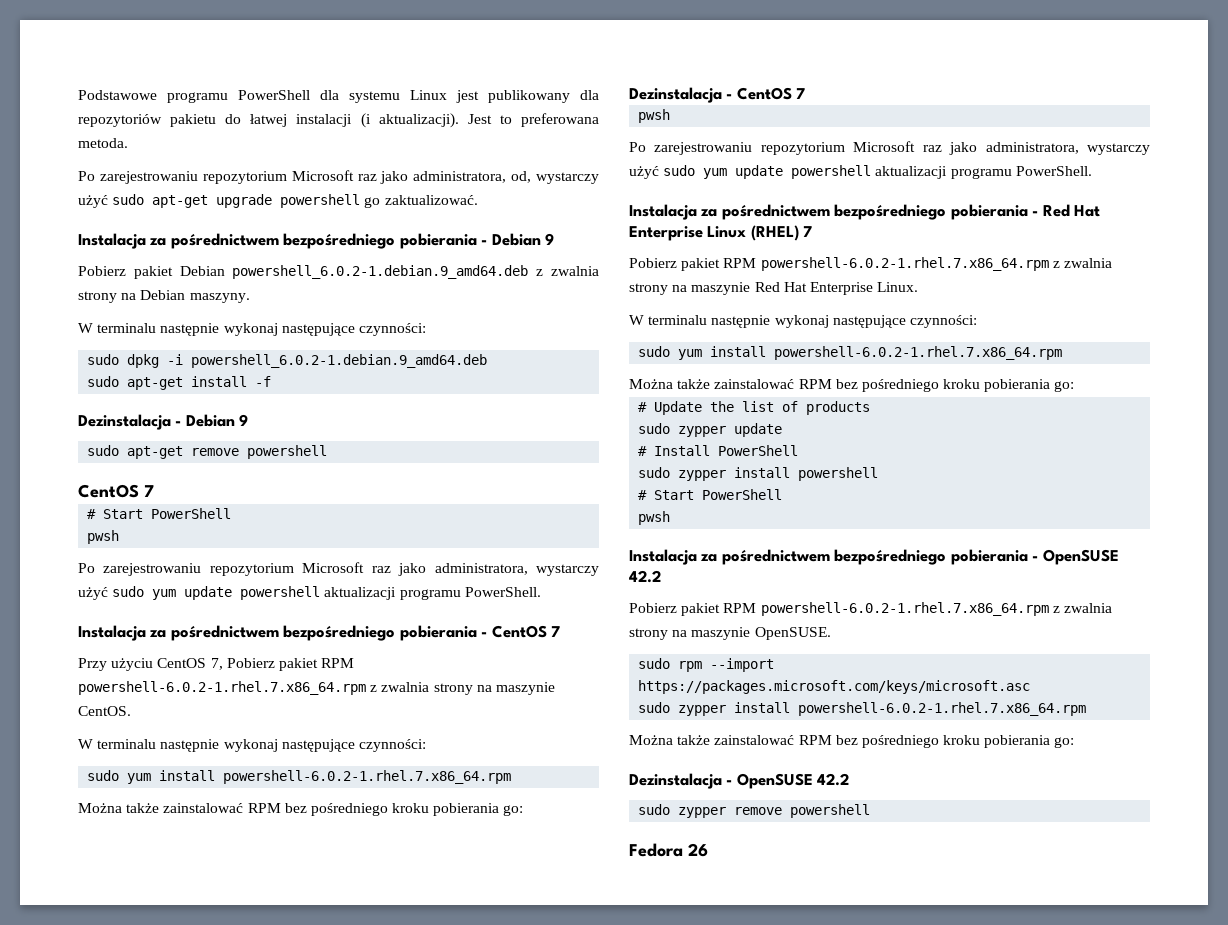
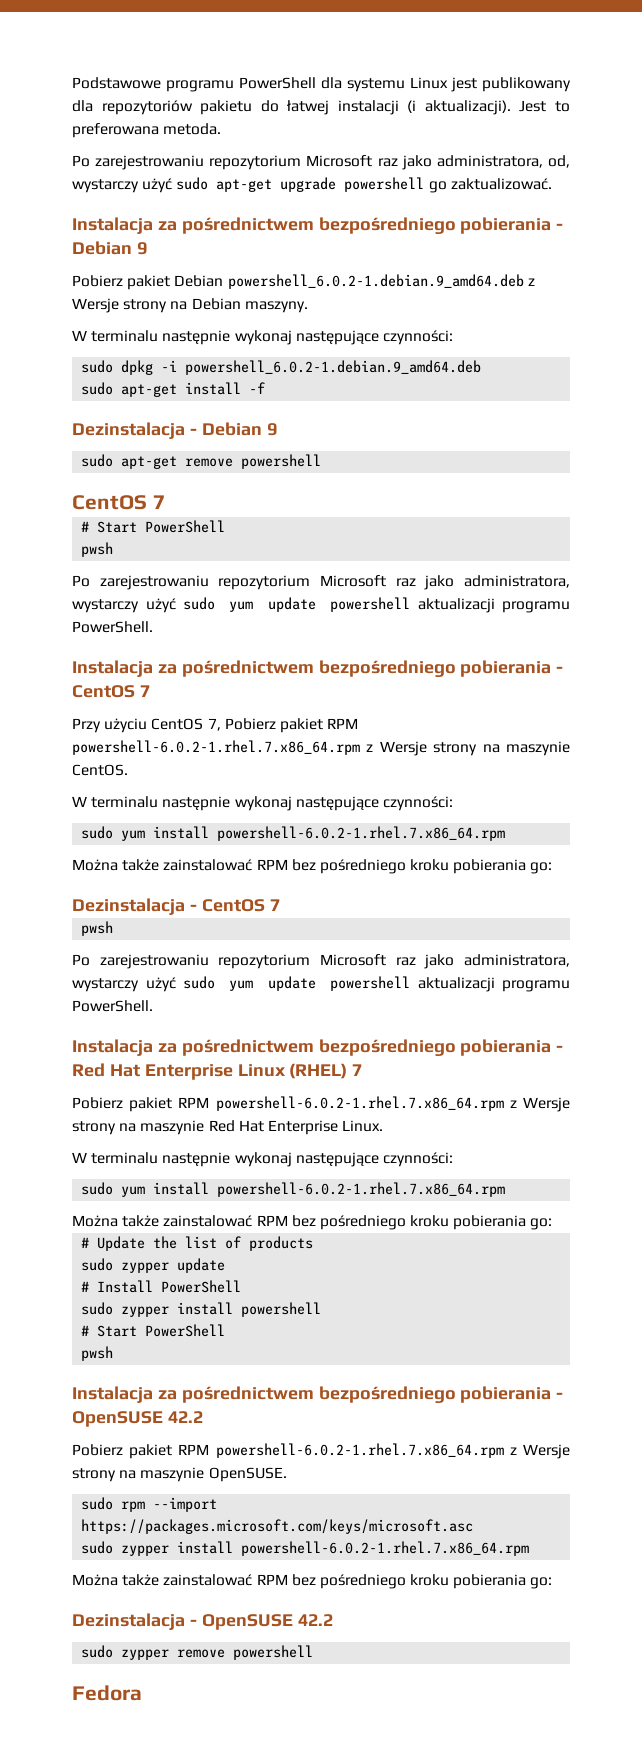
- Pobierz pakiet Debian powershell_6.0.2-1.debian.9_amd64.deb z zwalnia strony na Debian maszyny.
+ Pobierz pakiet Debian powershell_6.0.2-1.debian.9_amd64.deb z Wersje strony na Debian maszyny.
- Przy użyciu CentOS 7, Pobierz pakiet RPM powershell-6.0.2-1.rhel.7.x86_64.rpm z zwalnia strony na maszynie CentOS.
+ Przy użyciu CentOS 7, Pobierz pakiet RPM powershell-6.0.2-1.rhel.7.x86_64.rpm z Wersje strony na maszynie CentOS.
- Pobierz pakiet RPM powershell-6.0.2-1.rhel.7.x86_64.rpm z zwalnia strony na maszynie Red Hat Enterprise Linux.
+ Pobierz pakiet RPM powershell-6.0.2-1.rhel.7.x86_64.rpm z Wersje strony na maszynie Red Hat Enterprise Linux.
- Pobierz pakiet RPM powershell-6.0.2-1.rhel.7.x86_64.rpm z zwalnia strony na maszynie OpenSUSE.
+ Pobierz pakiet RPM powershell-6.0.2-1.rhel.7.x86_64.rpm z Wersje strony na maszynie OpenSUSE.
- Fedora 26
+ Fedora

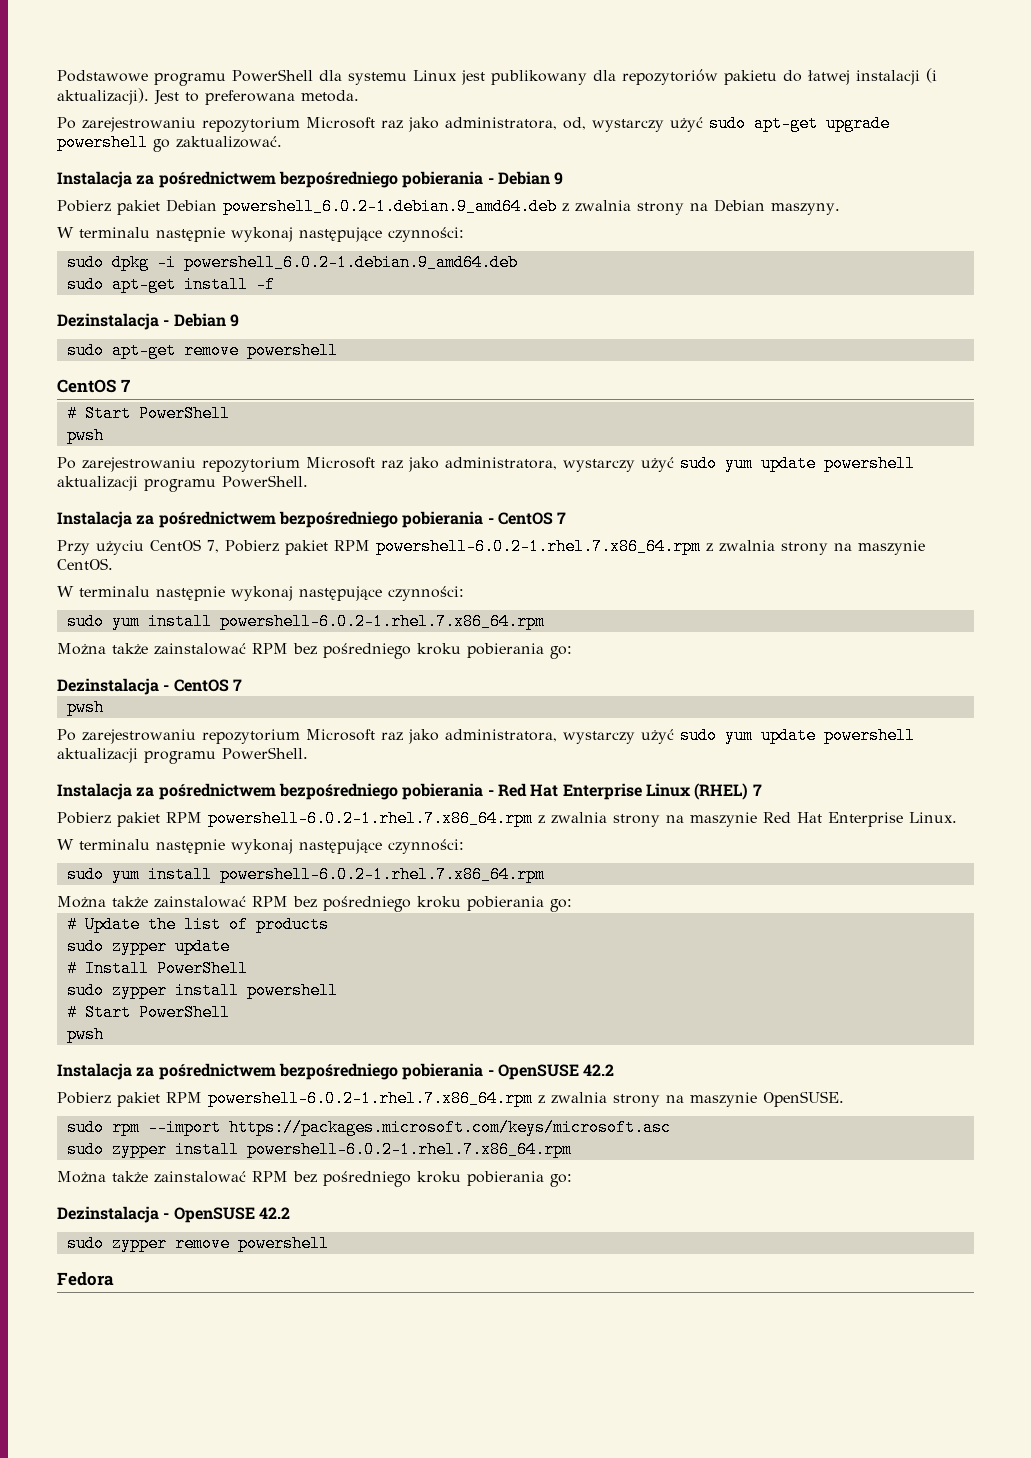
- Pobierz pakiet Debian powershell_6.0.2-1.debian.9_amd64.deb z Wersje strony na Debian maszyny.
+ Pobierz pakiet Debian powershell_6.0.2-1.debian.9_amd64.deb z zwalnia strony na Debian maszyny.
- Przy użyciu CentOS 7, Pobierz pakiet RPM powershell-6.0.2-1.rhel.7.x86_64.rpm z Wersje strony na maszynie CentOS.
+ Przy użyciu CentOS 7, Pobierz pakiet RPM powershell-6.0.2-1.rhel.7.x86_64.rpm z zwalnia strony na maszynie CentOS.
- Pobierz pakiet RPM powershell-6.0.2-1.rhel.7.x86_64.rpm z Wersje strony na maszynie Red Hat Enterprise Linux.
+ Pobierz pakiet RPM powershell-6.0.2-1.rhel.7.x86_64.rpm z zwalnia strony na maszynie Red Hat Enterprise Linux.
- Pobierz pakiet RPM powershell-6.0.2-1.rhel.7.x86_64.rpm z Wersje strony na maszynie OpenSUSE.
+ Pobierz pakiet RPM powershell-6.0.2-1.rhel.7.x86_64.rpm z zwalnia strony na maszynie OpenSUSE.

